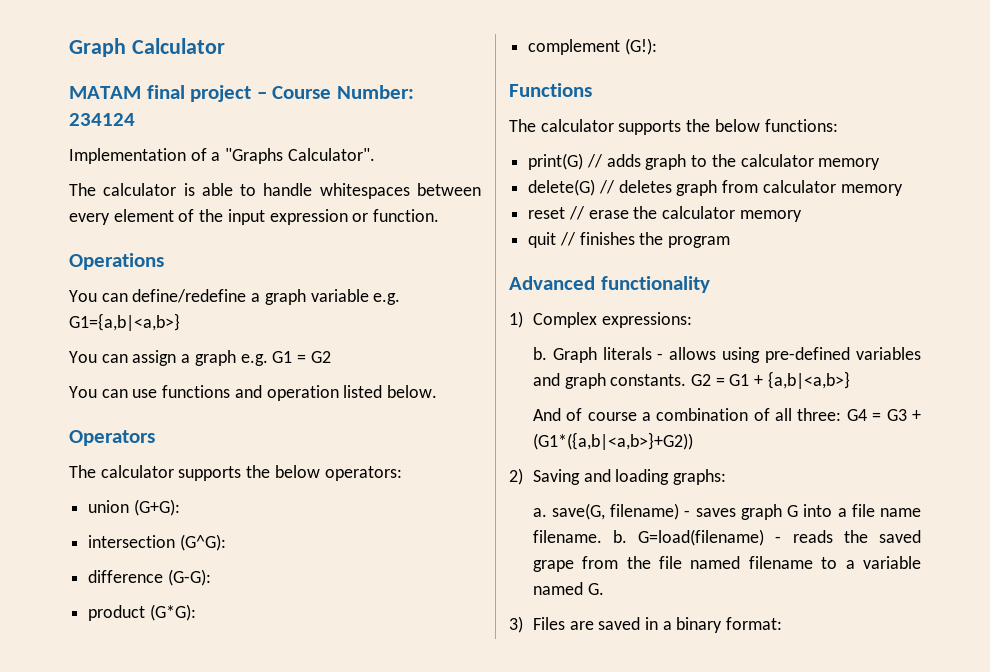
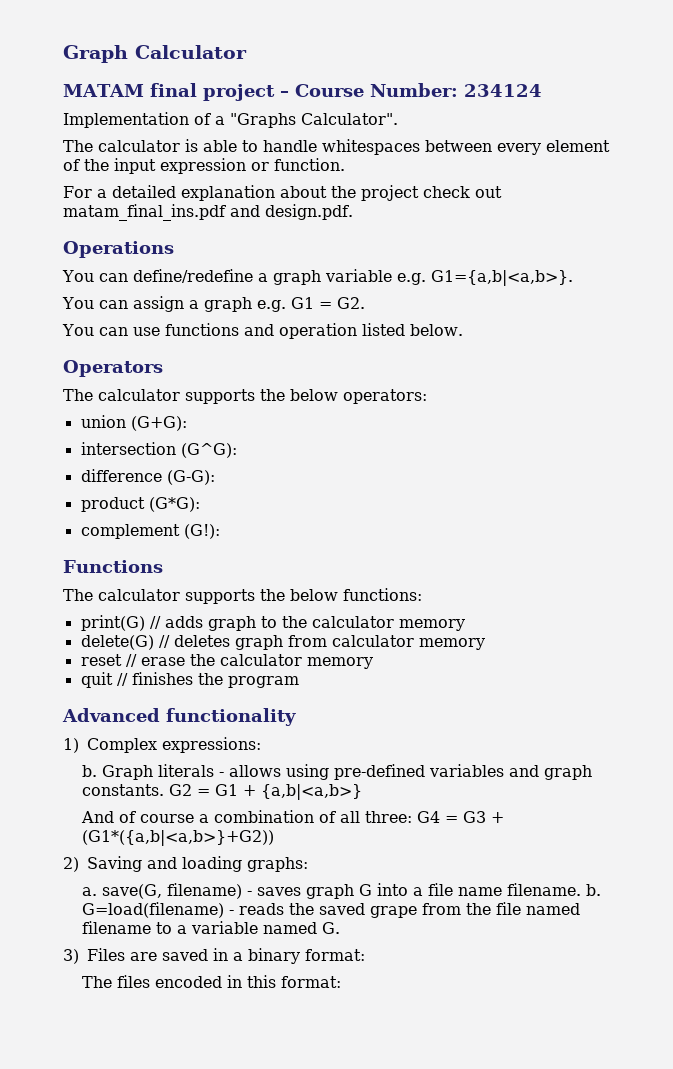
+ For a detailed explanation about the project check out matam_final_ins.pdf and design.pdf.
- You can define/redefine a graph variable e.g. G1={a,b|<a,b>}
+ You can define/redefine a graph variable e.g. G1={a,b|<a,b>}.
- You can assign a graph e.g. G1 = G2
+ You can assign a graph e.g. G1 = G2.
+ The files encoded in this format:

